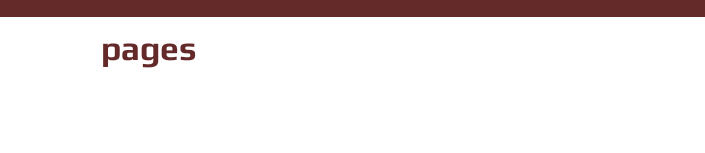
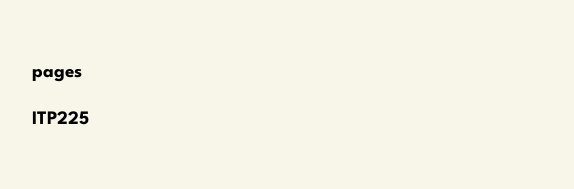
+ ITP225

